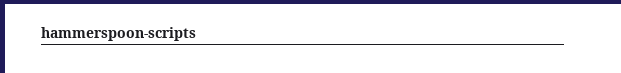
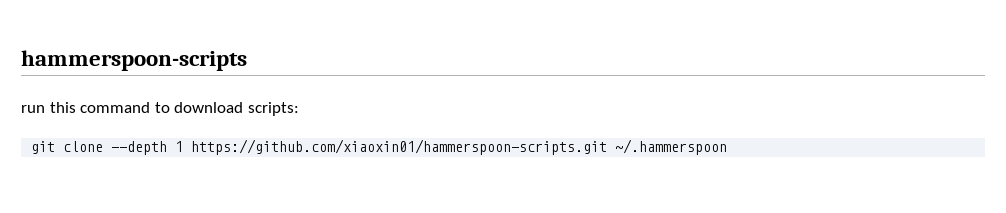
+ run this command to download scripts:
+ git clone --depth 1 https://github.com/xiaoxin01/hammerspoon-scripts.git ~/.hammerspoon

